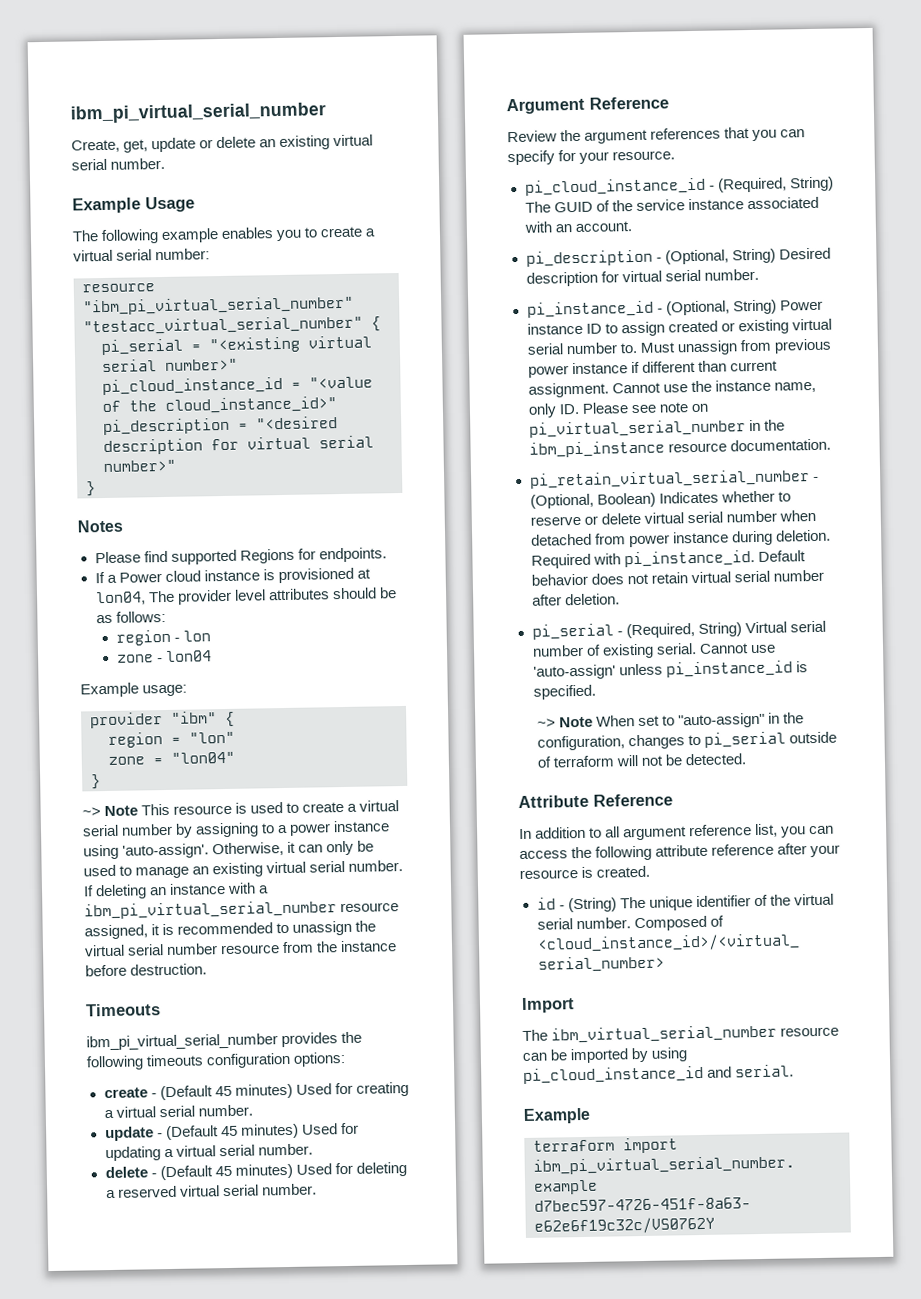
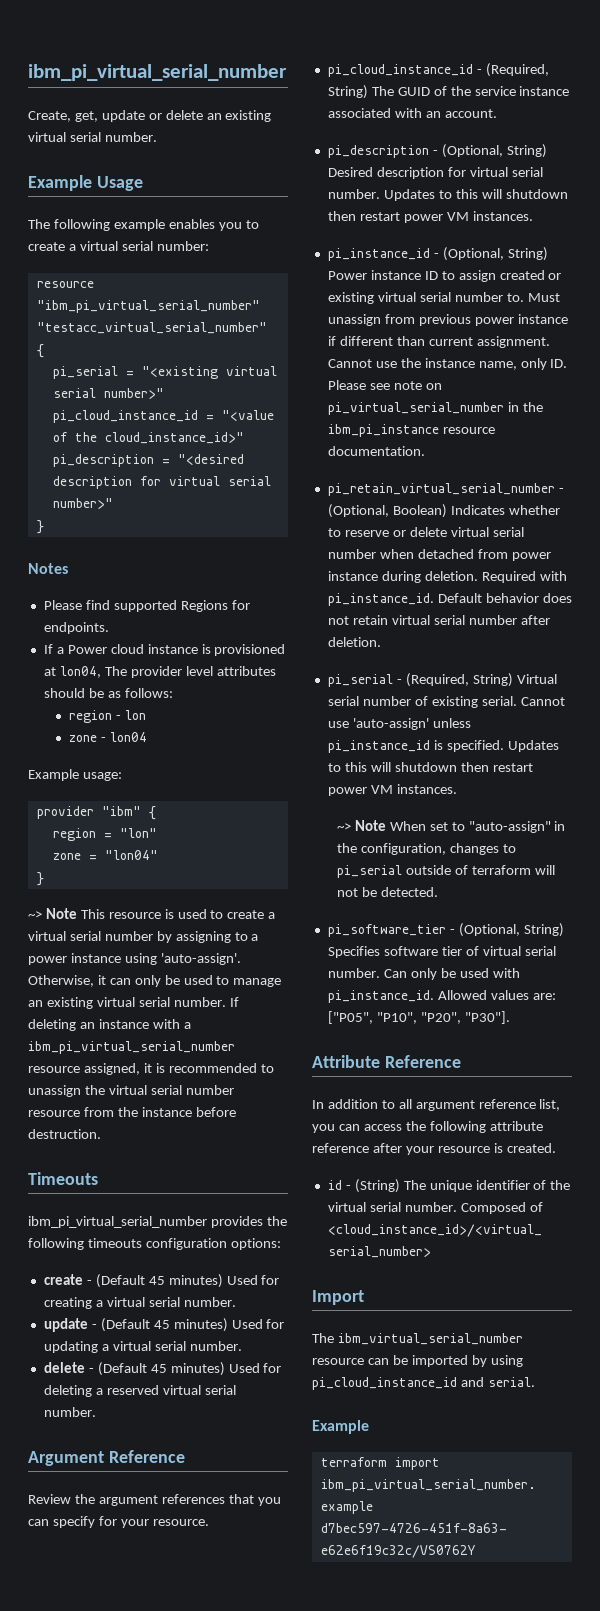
- pi_description - (Optional, String) Desired description for virtual serial number.
+ pi_description - (Optional, String) Desired description for virtual serial number. Updates to this will shutdown then restart power VM instances.
- Cannot use 'auto-assign' unless pi_instance_id is specified.
+ Cannot use 'auto-assign' unless pi_instance_id is specified. Updates to this will shutdown then restart power VM instances.
+ pi_software_tier - (Optional, String) Specifies software tier of virtual serial number. Can only be used with pi_instance_id. Allowed values are: ["P05", "P10", "P20", "P30"].

